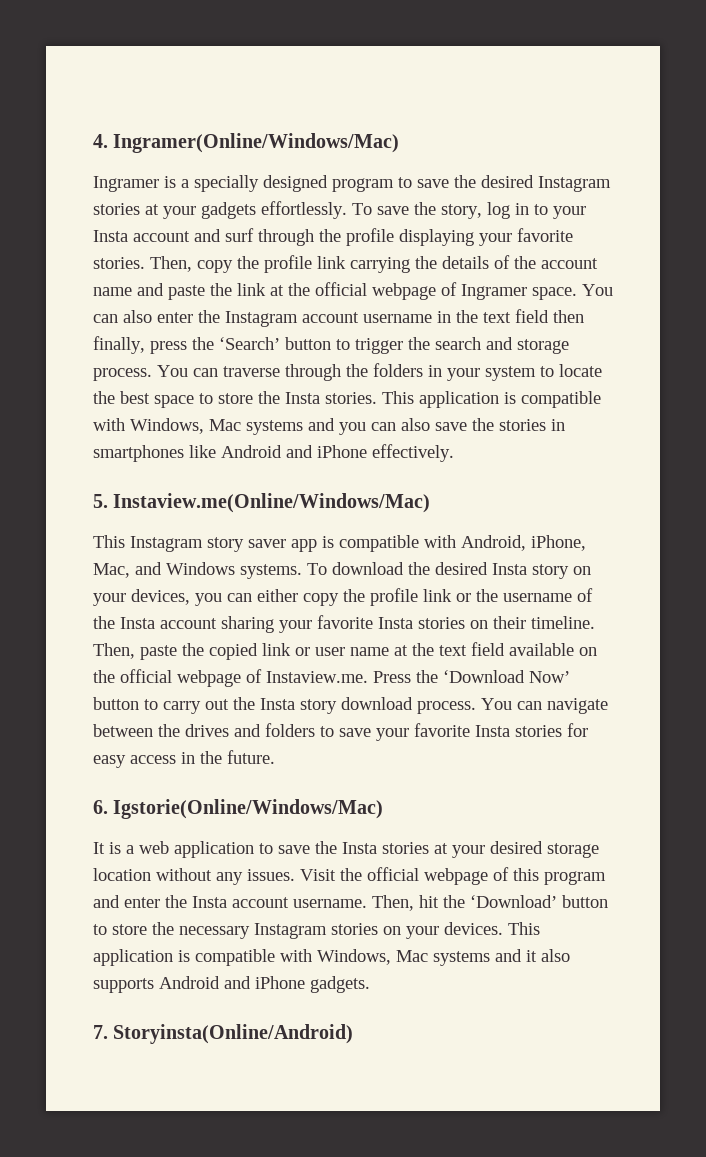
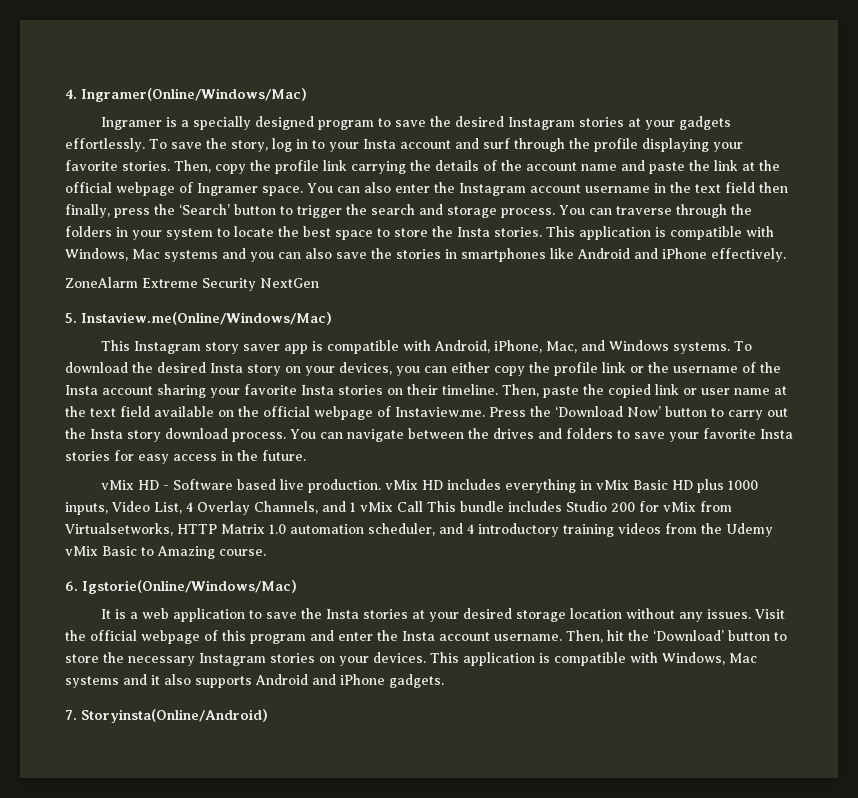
+ ZoneAlarm Extreme Security NextGen
+ vMix HD - Software based live production. vMix HD includes everything in vMix Basic HD plus 1000 inputs, Video List, 4 Overlay Channels, and 1 vMix Call This bundle includes Studio 200 for vMix from Virtualsetworks, HTTP Matrix 1.0 automation scheduler, and 4 introductory training videos from the Udemy vMix Basic to Amazing course.

